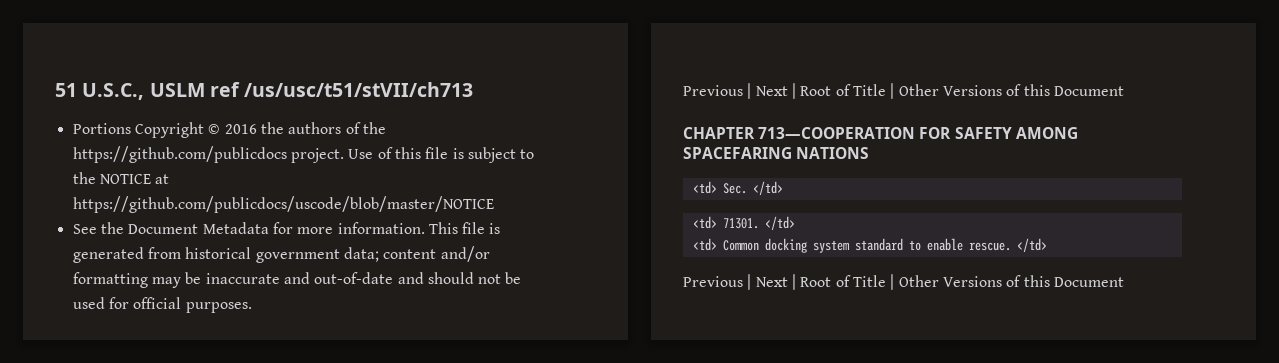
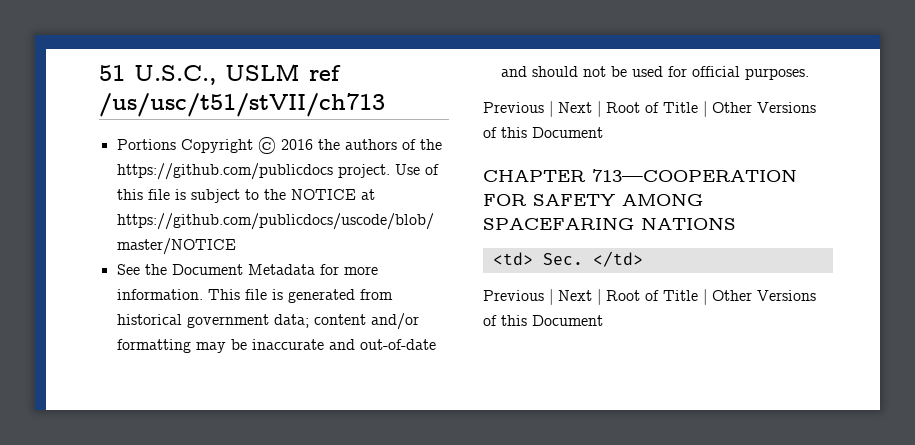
- <td> 71301. </td>
- <td> Common docking system standard to enable rescue. </td>

